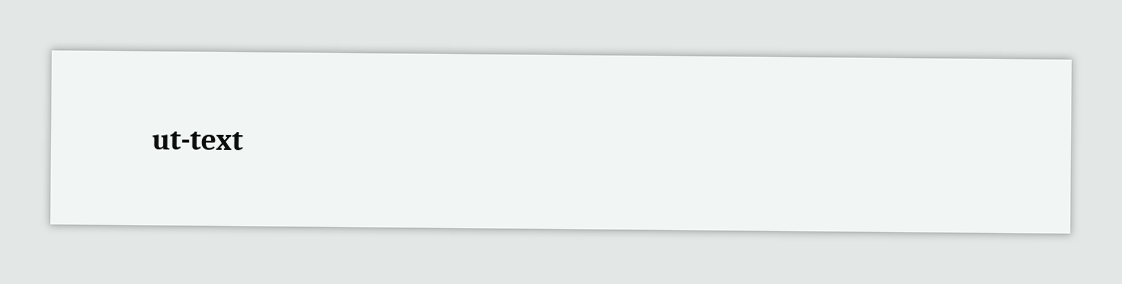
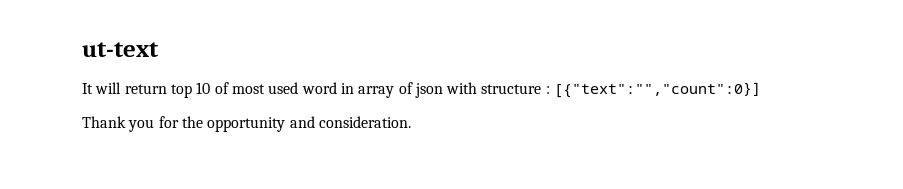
+ It will return top 10 of most used word in array of json with structure : [{"text":"","count":0}]
+ Thank you for the opportunity and consideration.

